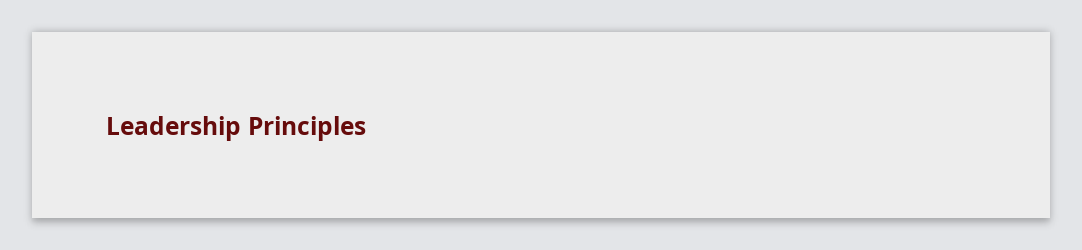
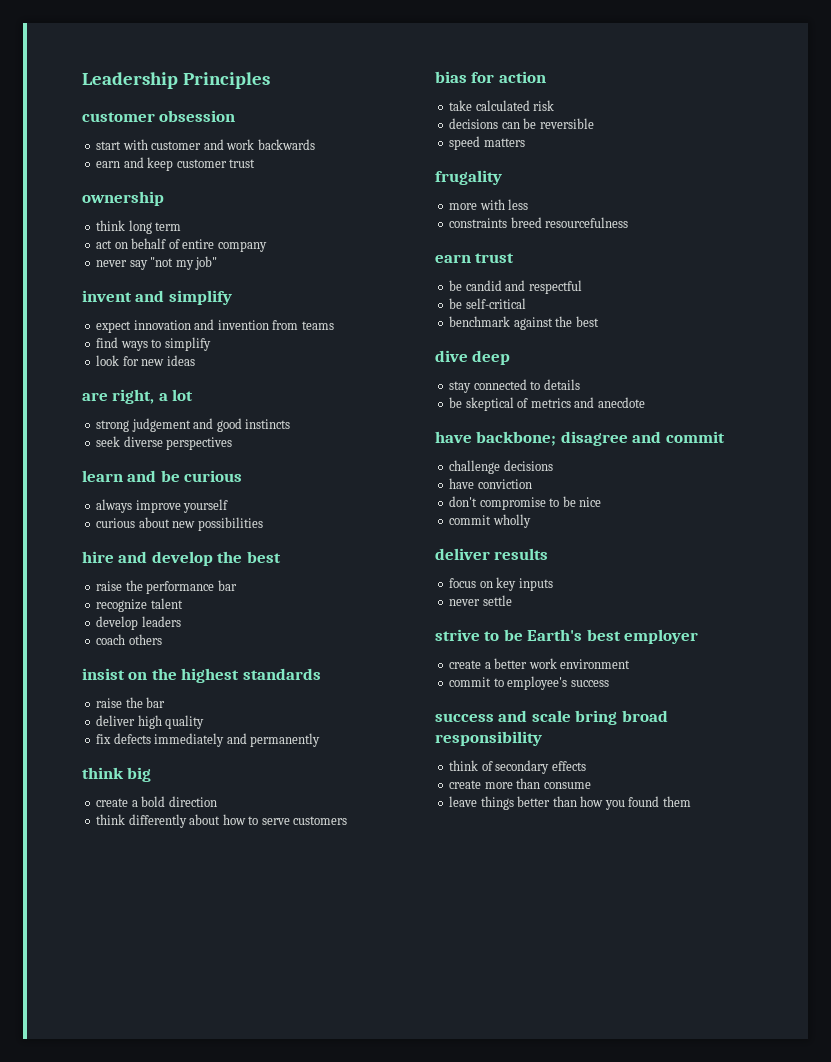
+ customer obsession
+ start with customer and work backwards
+ earn and keep customer trust
+ ownership
+ think long term
+ act on behalf of entire company
+ never say "not my job"
+ invent and simplify
+ expect innovation and invention from teams
+ find ways to simplify
+ look for new ideas
+ are right, a lot
+ strong judgement and good instincts
+ seek diverse perspectives
+ learn and be curious
+ always improve yourself
+ curious about new possibilities
+ hire and develop the best
+ raise the performance bar
+ recognize talent
+ develop leaders
+ coach others
+ insist on the highest standards
+ raise the bar
+ deliver high quality
+ fix defects immediately and permanently
+ think big
+ create a bold direction
+ think differently about how to serve customers
+ bias for action
+ take calculated risk
+ decisions can be reversible
+ speed matters
+ frugality
+ more with less
+ constraints breed resourcefulness
+ earn trust
+ be candid and respectful
+ be self-critical
+ benchmark against the best
+ dive deep
+ stay connected to details
+ be skeptical of metrics and anecdote
+ have backbone; disagree and commit
+ challenge decisions
+ have conviction
+ don't compromise to be nice
+ commit wholly
+ deliver results
+ focus on key inputs
+ never settle
+ strive to be Earth's best employer
+ create a better work environment
+ commit to employee's success
+ success and scale bring broad responsibility
+ think of secondary effects
+ create more than consume
+ leave things better than how you found them

